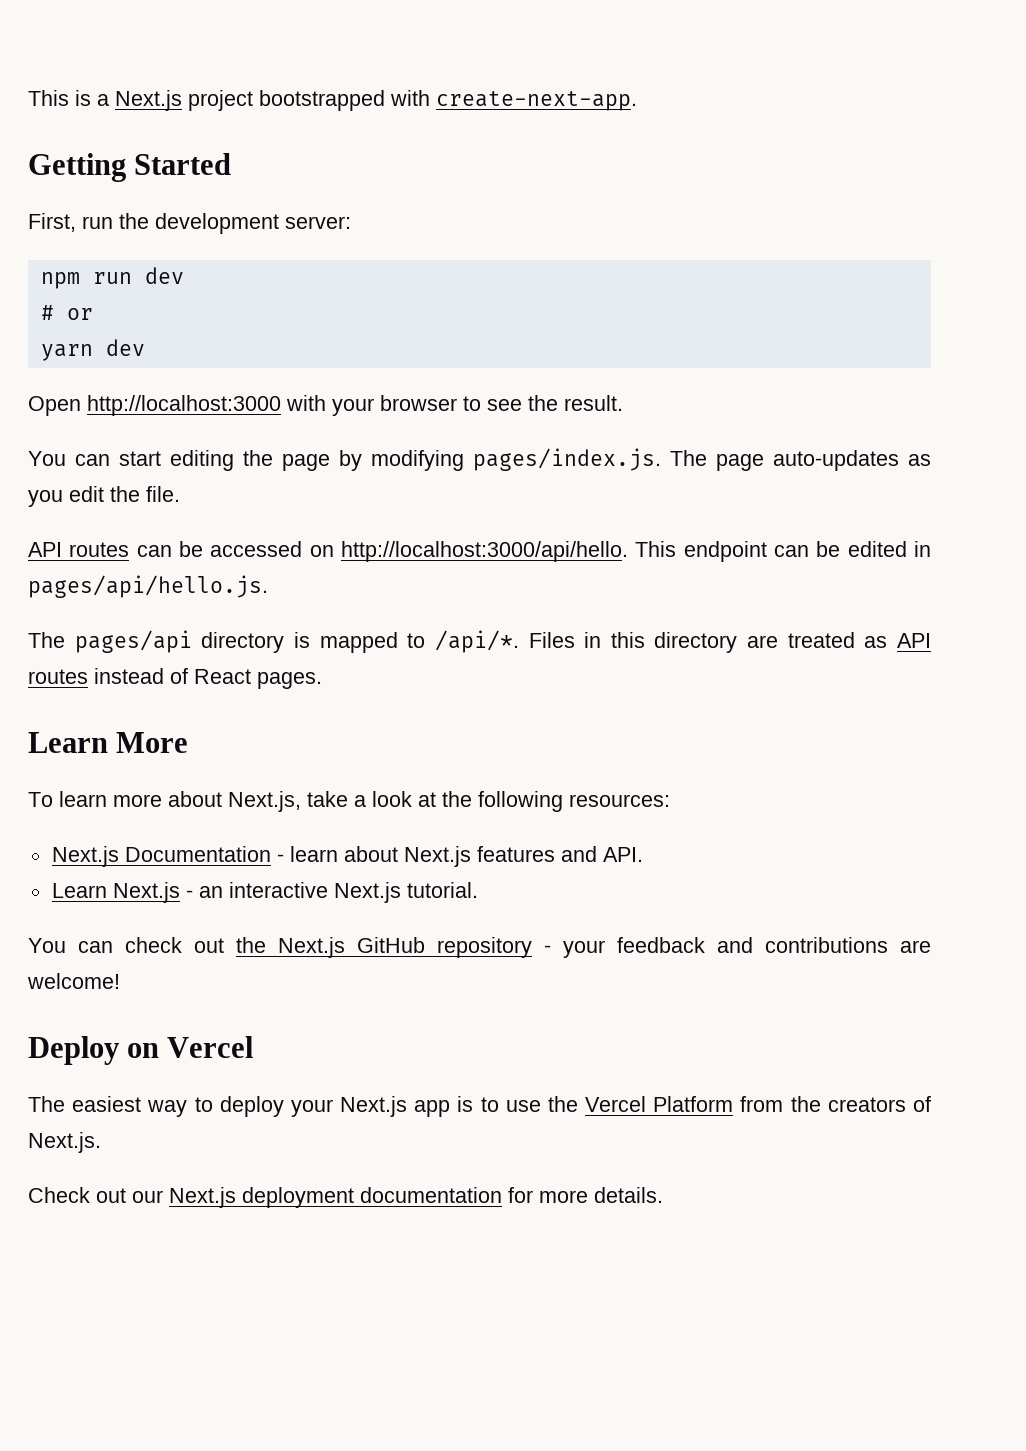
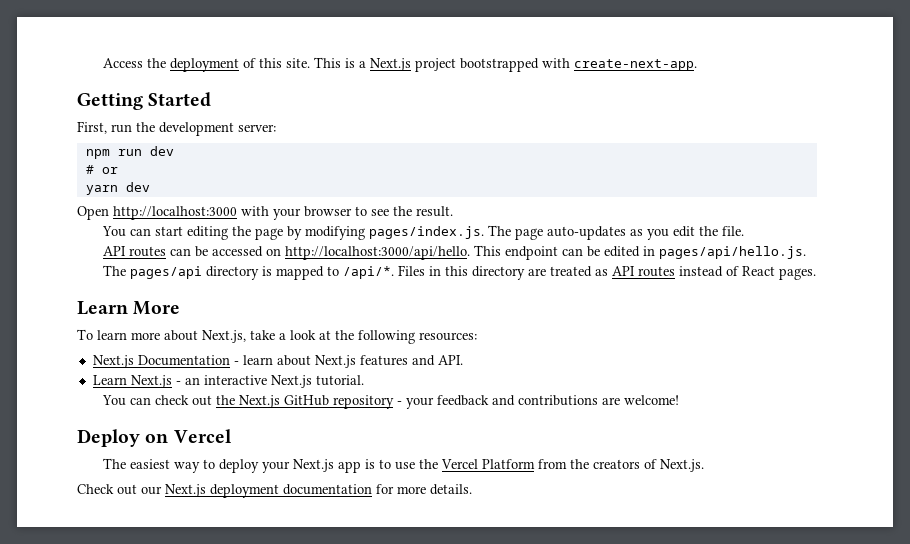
+ Access the deployment of this site.

